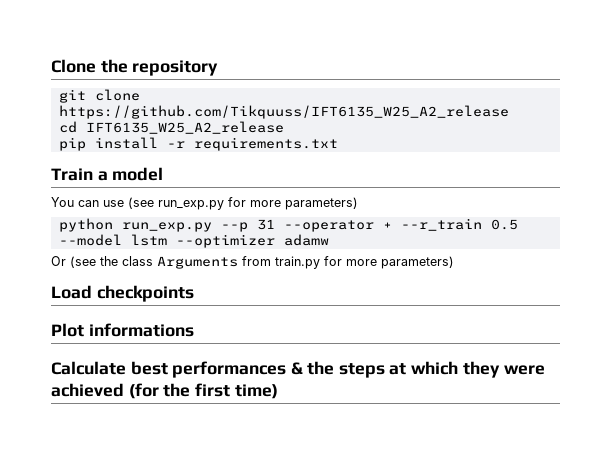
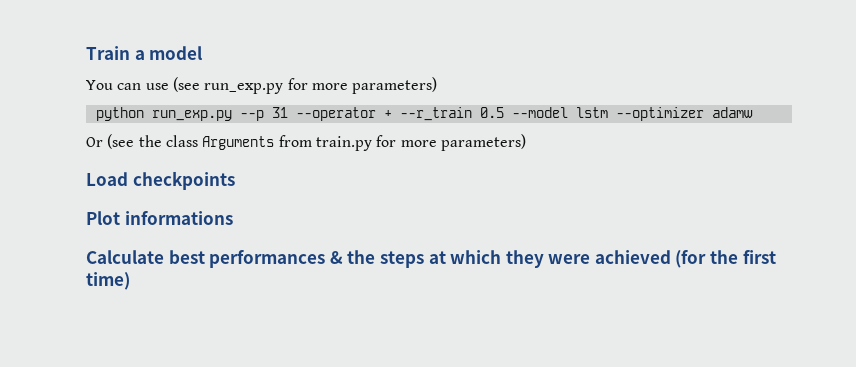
- Clone the repository
- git clone https://github.com/Tikquuss/IFT6135_W25_A2_release
- cd IFT6135_W25_A2_release
- pip install -r requirements.txt

